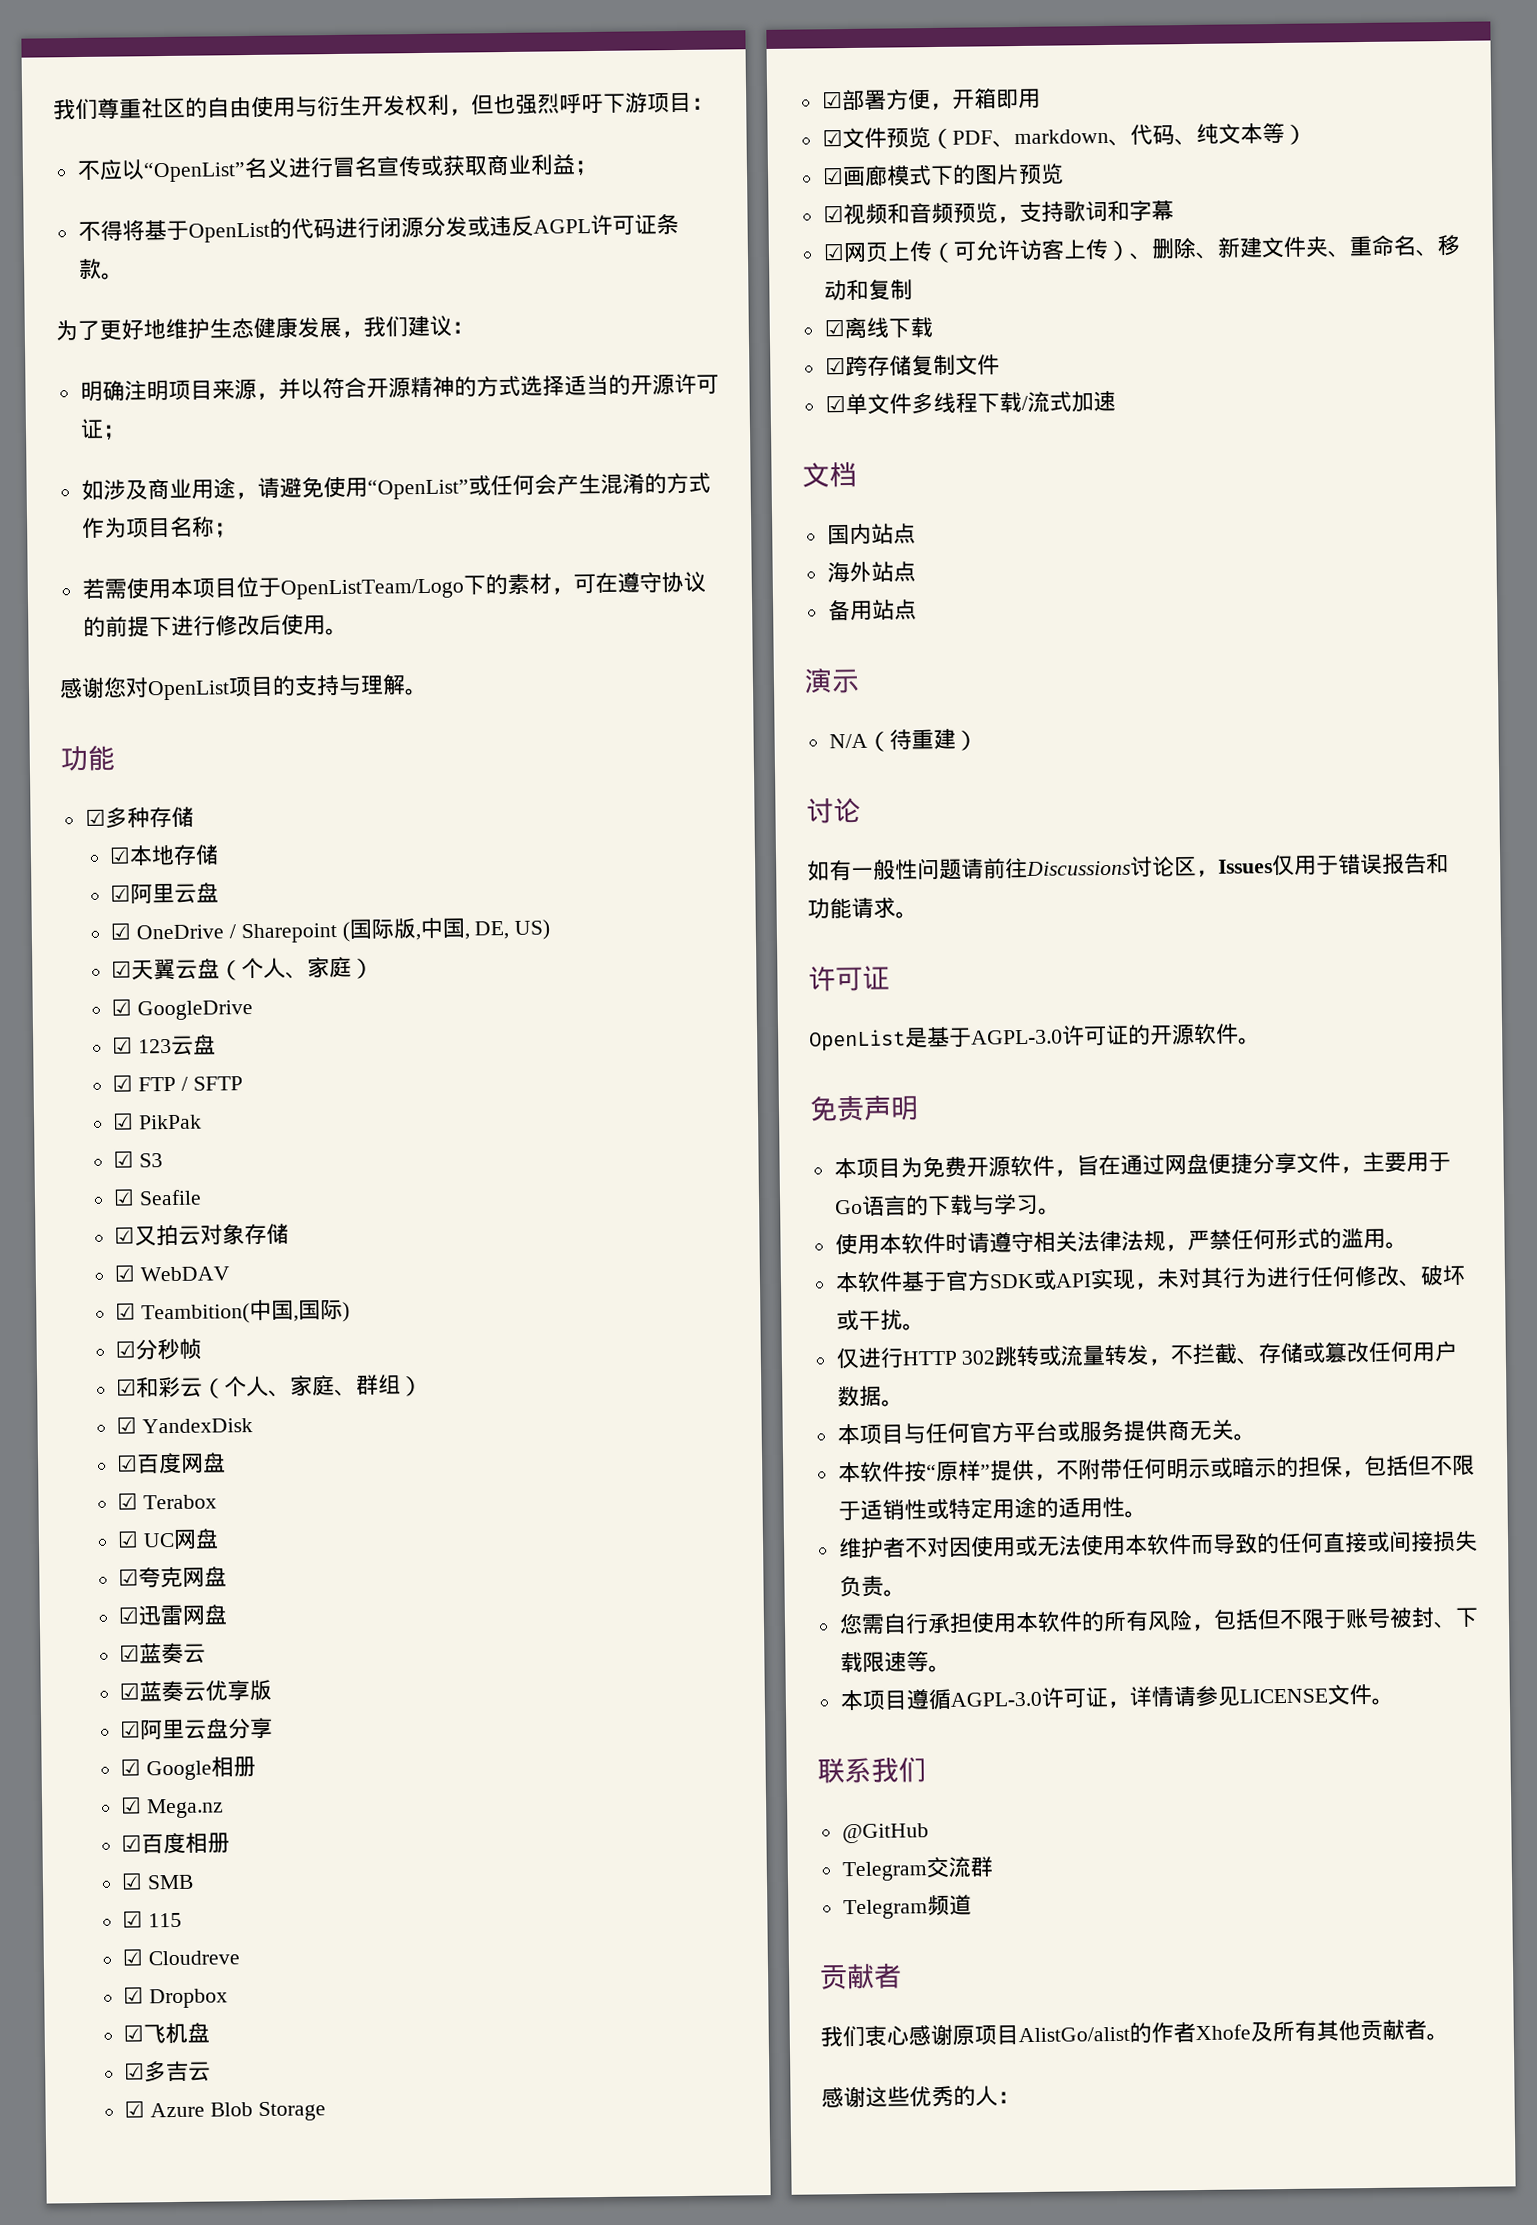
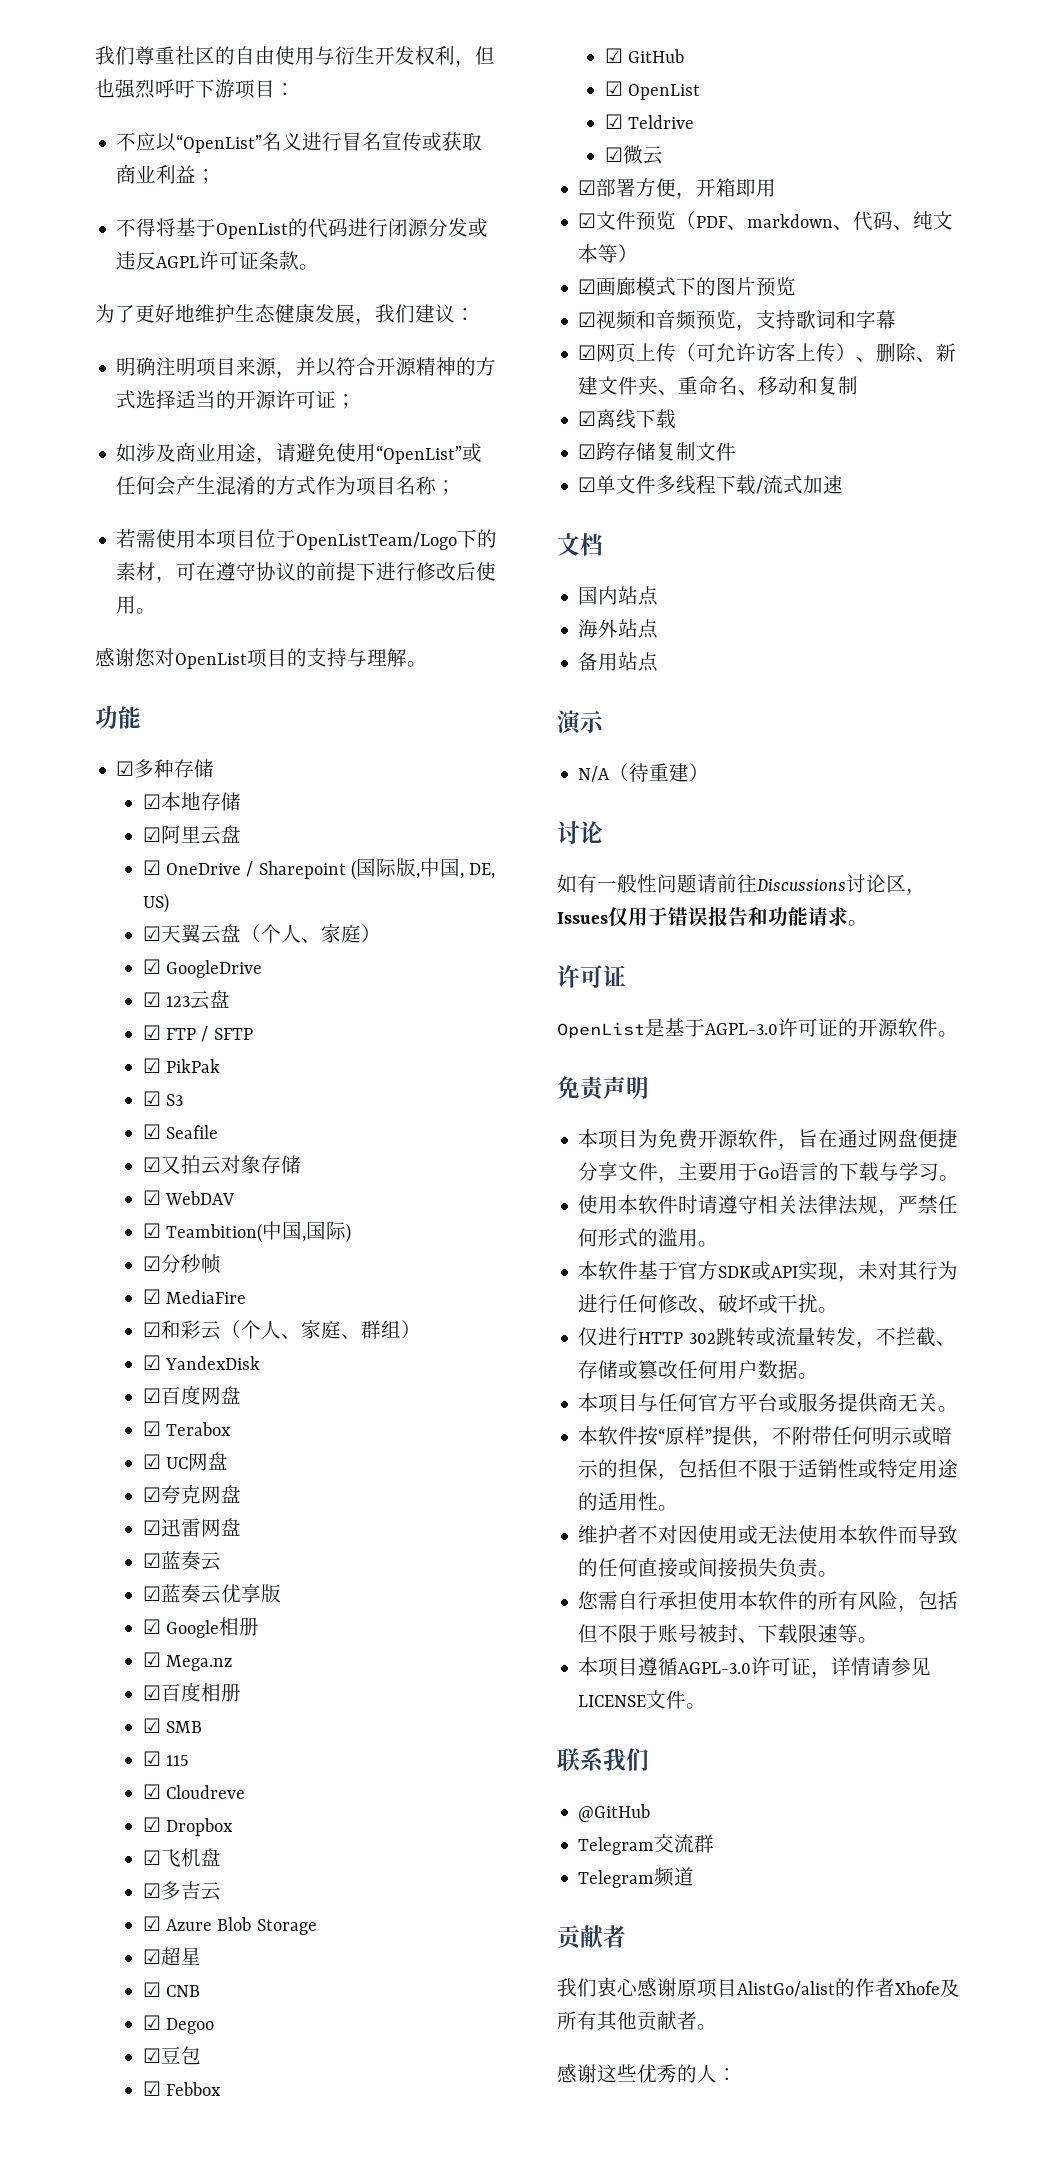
+ ☑ MediaFire
- ☑阿里云盘分享
+ ☑超星
+ ☑ CNB
+ ☑ Degoo
+ ☑豆包
+ ☑ Febbox
+ ☑ GitHub
+ ☑ OpenList
+ ☑ Teldrive
+ ☑微云

